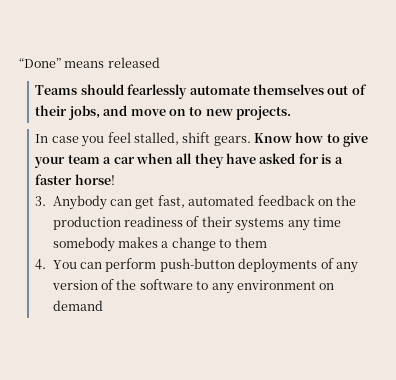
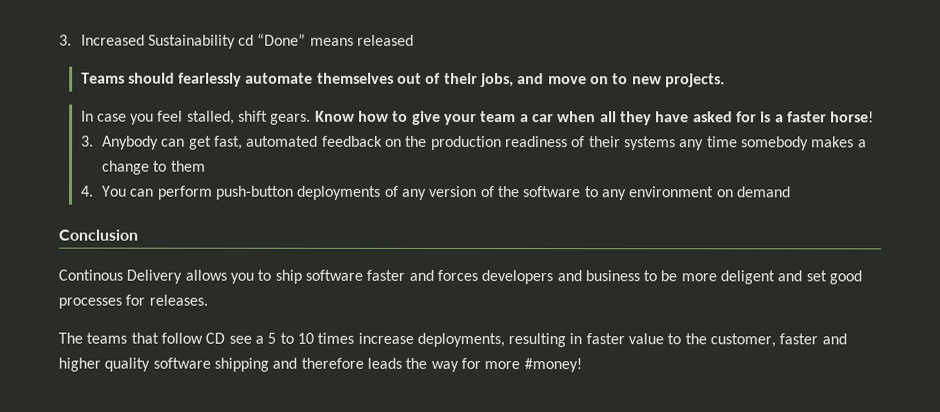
- “Done” means released
+ 3. Increased Sustainability cd “Done” means released
+ Conclusion
+ Continous Delivery allows you to ship software faster and forces developers and business to be more deligent and set good processes for releases.
+ The teams that follow CD see a 5 to 10 times increase deployments, resulting in faster value to the customer, faster and higher quality software shipping and therefore leads the way for more #money!

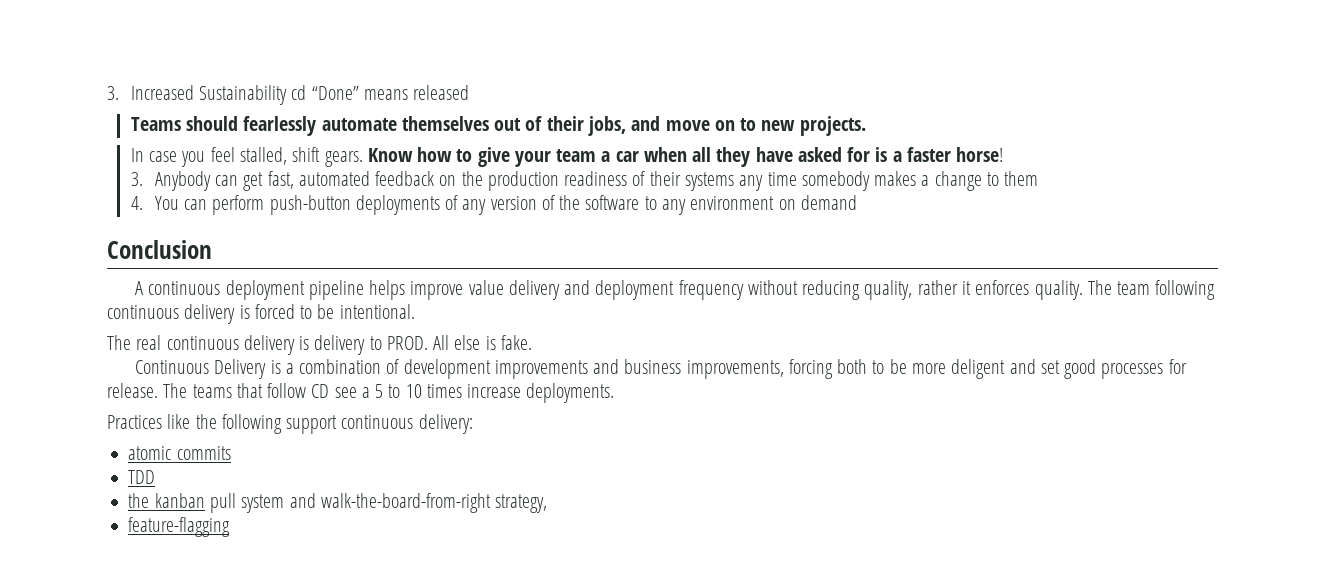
- Continous Delivery allows you to ship software faster and forces developers and business to be more deligent and set good processes for releases.
- The teams that follow CD see a 5 to 10 times increase deployments, resulting in faster value to the customer, faster and higher quality software shipping and therefore leads the way for more #money!
+ A continuous deployment pipeline helps improve value delivery and deployment frequency without reducing quality, rather it enforces quality. The team following continuous delivery is forced to be intentional.
+ The real continuous delivery is delivery to PROD. All else is fake.
+ Continuous Delivery is a combination of development improvements and business improvements, forcing both to be more deligent and set good processes for release. The teams that follow CD see a 5 to 10 times increase deployments.
+ Practices like the following support continuous delivery:
+ atomic commits
+ TDD
+ the kanban pull system and walk-the-board-from-right strategy,
+ feature-flagging

